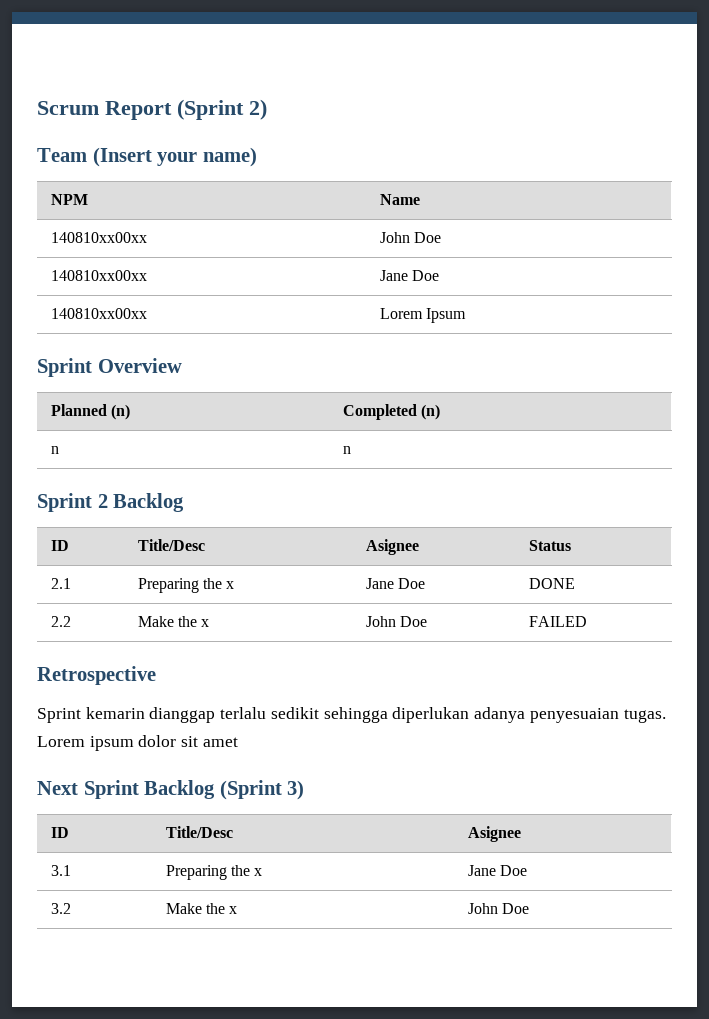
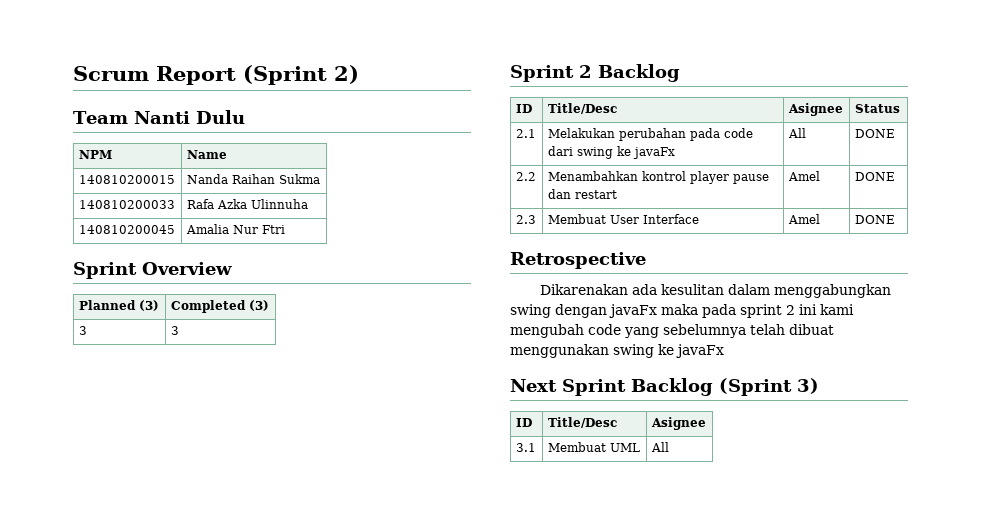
- Team (Insert your name)
+ Team Nanti Dulu
- 140810xx00xx | John Doe
- 140810xx00xx | Jane Doe
- 140810xx00xx | Lorem Ipsum
+ 140810200015 | Nanda Raihan Sukma
+ 140810200033 | Rafa Azka Ulinnuha
+ 140810200045 | Amalia Nur Ftri
- Planned (n) | Completed (n)
- n | n
+ Planned (3) | Completed (3)
+ 3 | 3
- 2.1 | Preparing the x | Jane Doe | DONE
- 2.2 | Make the x | John Doe | FAILED
+ 2.1 | Melakukan perubahan pada code dari swing ke javaFx | All | DONE
+ 2.2 | Menambahkan kontrol player pause dan restart | Amel | DONE
+ 2.3 | Membuat User Interface | Amel | DONE
  Retrospective
- Sprint kemarin dianggap terlalu sedikit sehingga diperlukan adanya penyesuaian tugas. Lorem ipsum dolor sit amet
+ Dikarenakan ada kesulitan dalam menggabungkan swing dengan javaFx maka pada sprint 2 ini kami mengubah code yang sebelumnya telah dibuat menggunakan swing ke javaFx
- 3.1 | Preparing the x | Jane Doe
- 3.2 | Make the x | John Doe
+ 3.1 | Membuat UML | All

